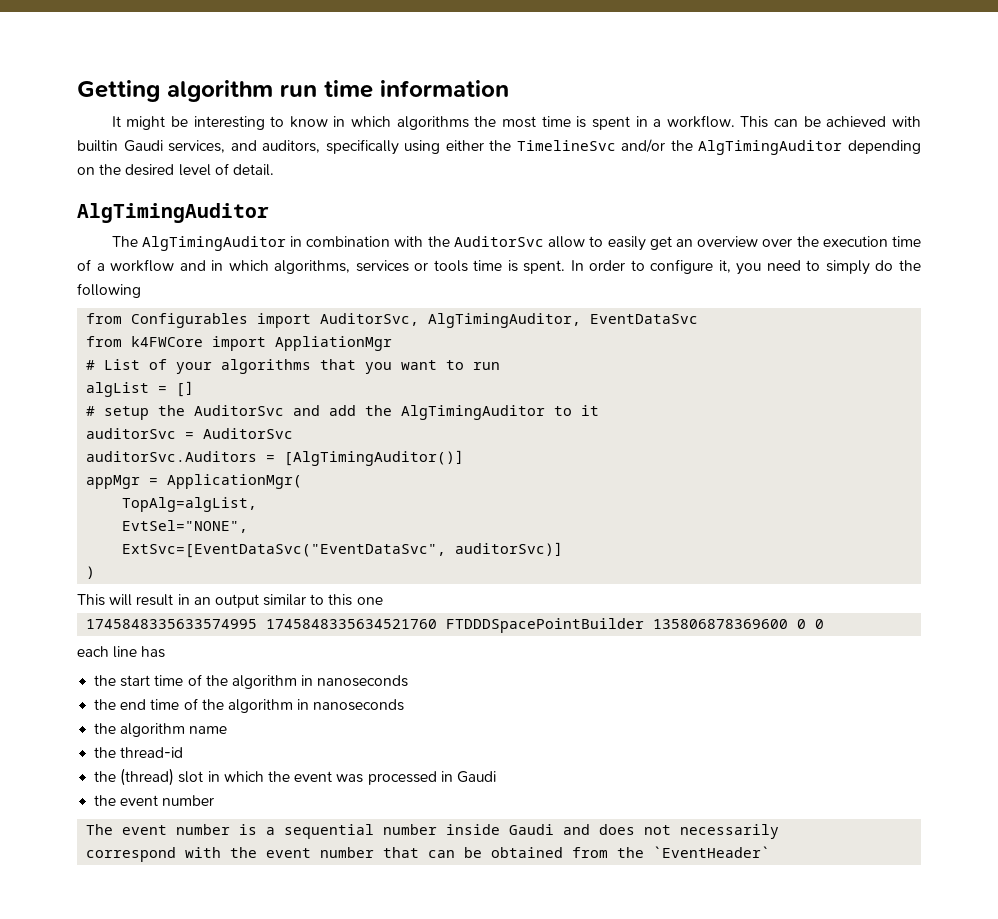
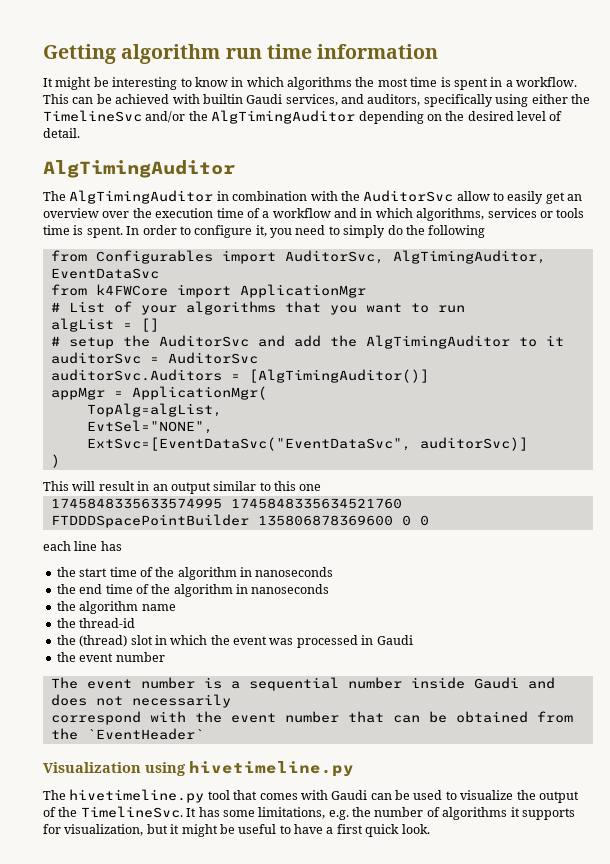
- from k4FWCore import AppliationMgr
+ from k4FWCore import ApplicationMgr
+ Visualization using hivetimeline.py
+ The hivetimeline.py tool that comes with Gaudi can be used to visualize the output of the TimelineSvc. It has some limitations, e.g. the number of algorithms it supports for visualization, but it might be useful to have a first quick look.

